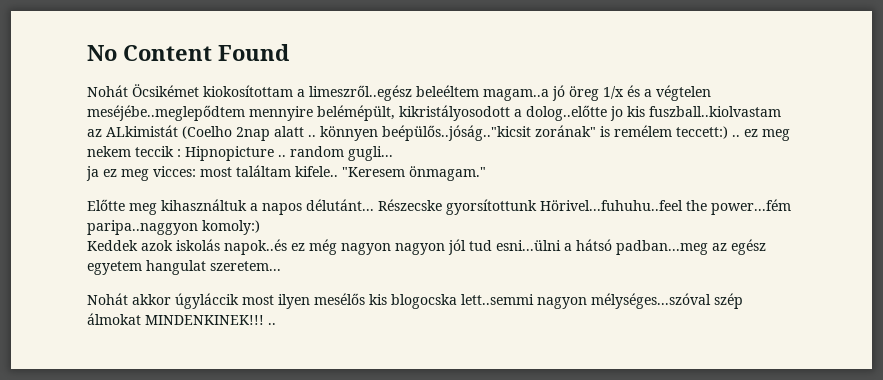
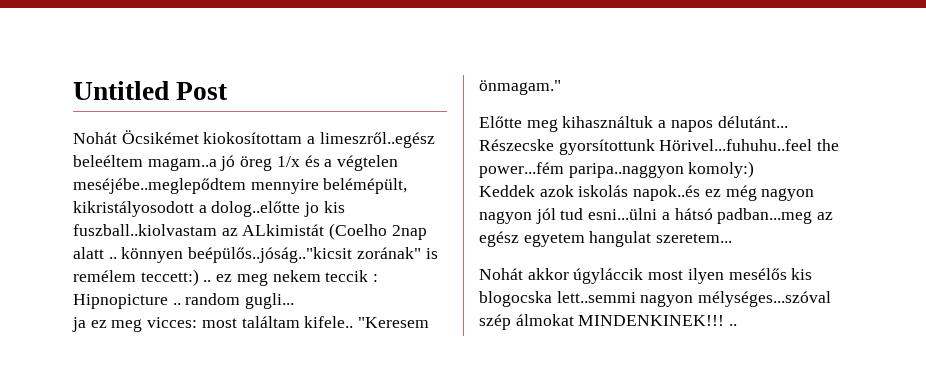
- No Content Found
+ Untitled Post

